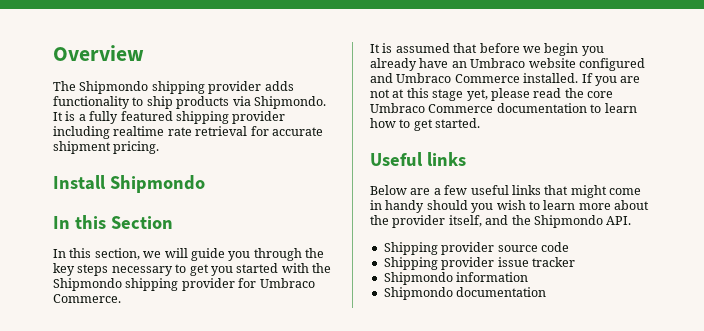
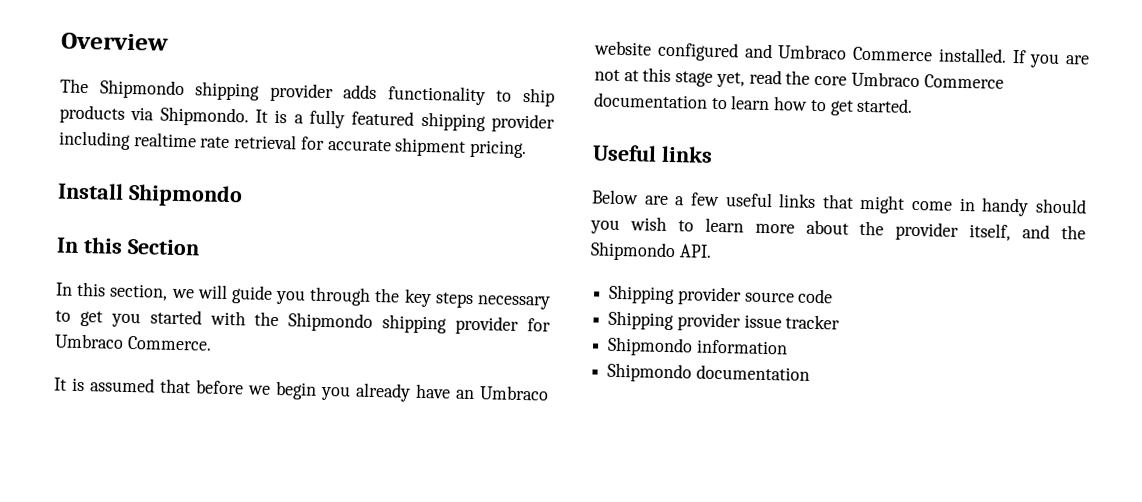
- If you are not at this stage yet, please read the core Umbraco Commerce documentation to learn how to get started.
+ If you are not at this stage yet, read the core Umbraco Commerce documentation to learn how to get started.

